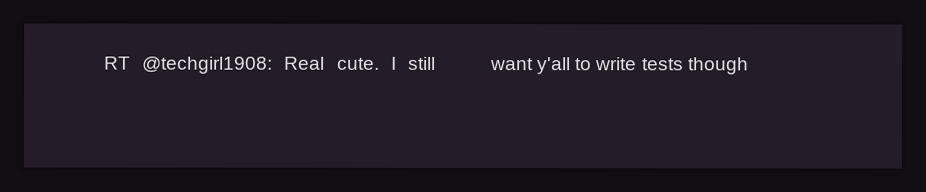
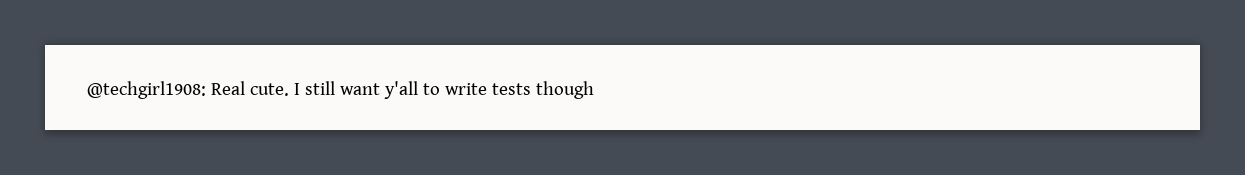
- RT @techgirl1908: Real cute.
+ @techgirl1908: Real cute.

